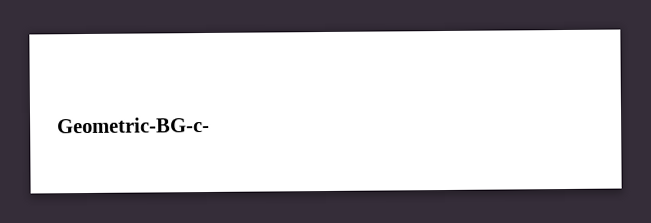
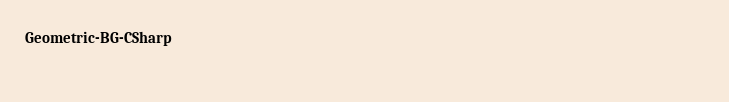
- Geometric-BG-c-
+ Geometric-BG-CSharp

